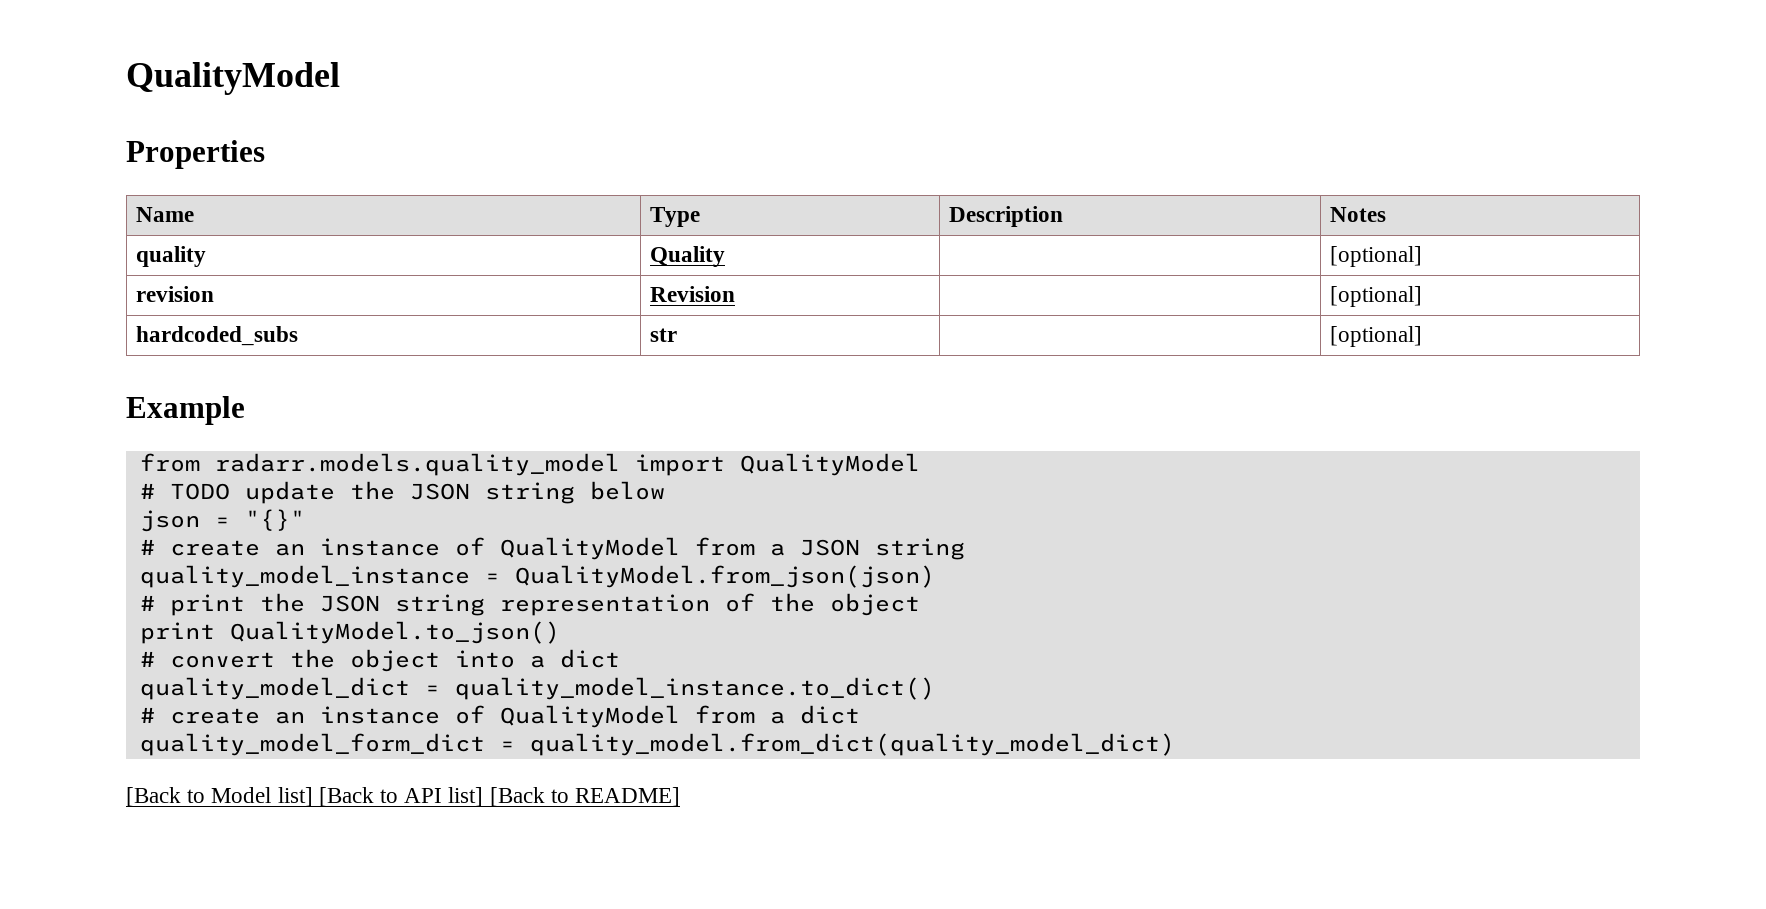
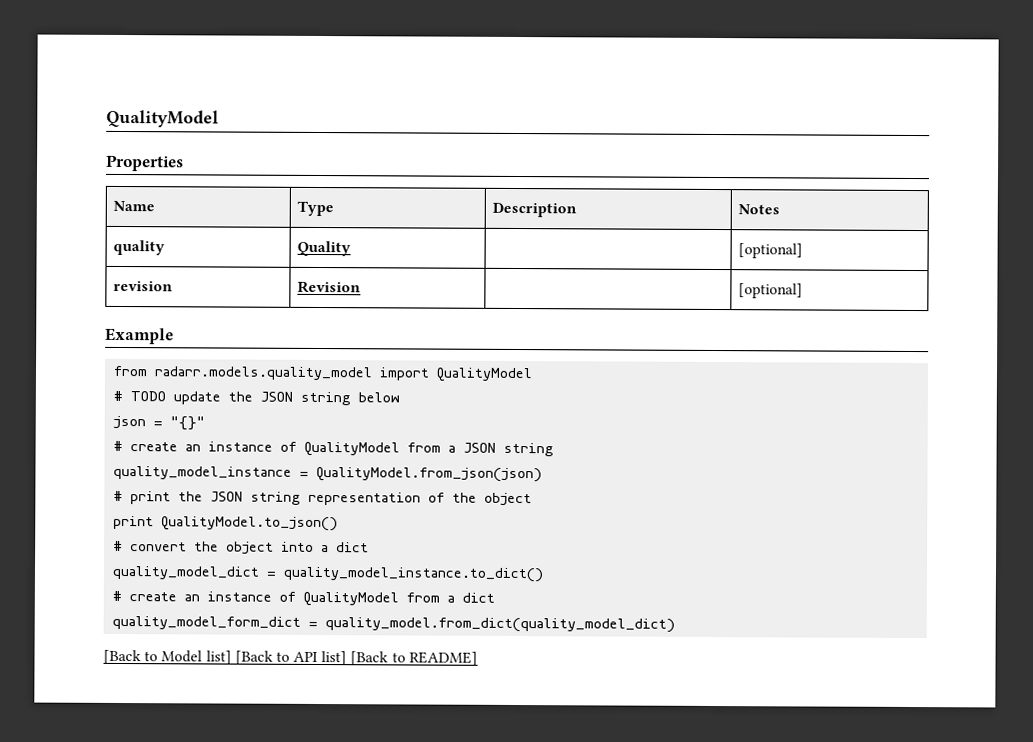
- hardcoded_subs | str | | [optional]

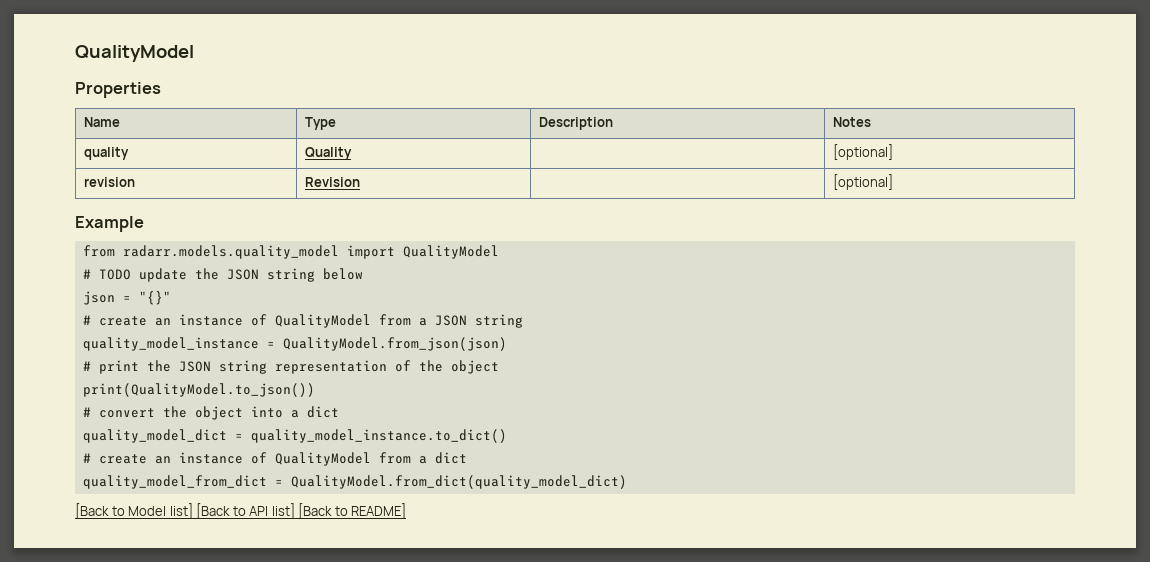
- print QualityModel.to_json()
+ print(QualityModel.to_json())
- quality_model_form_dict = quality_model.from_dict(quality_model_dict)
+ quality_model_from_dict = QualityModel.from_dict(quality_model_dict)

